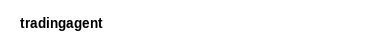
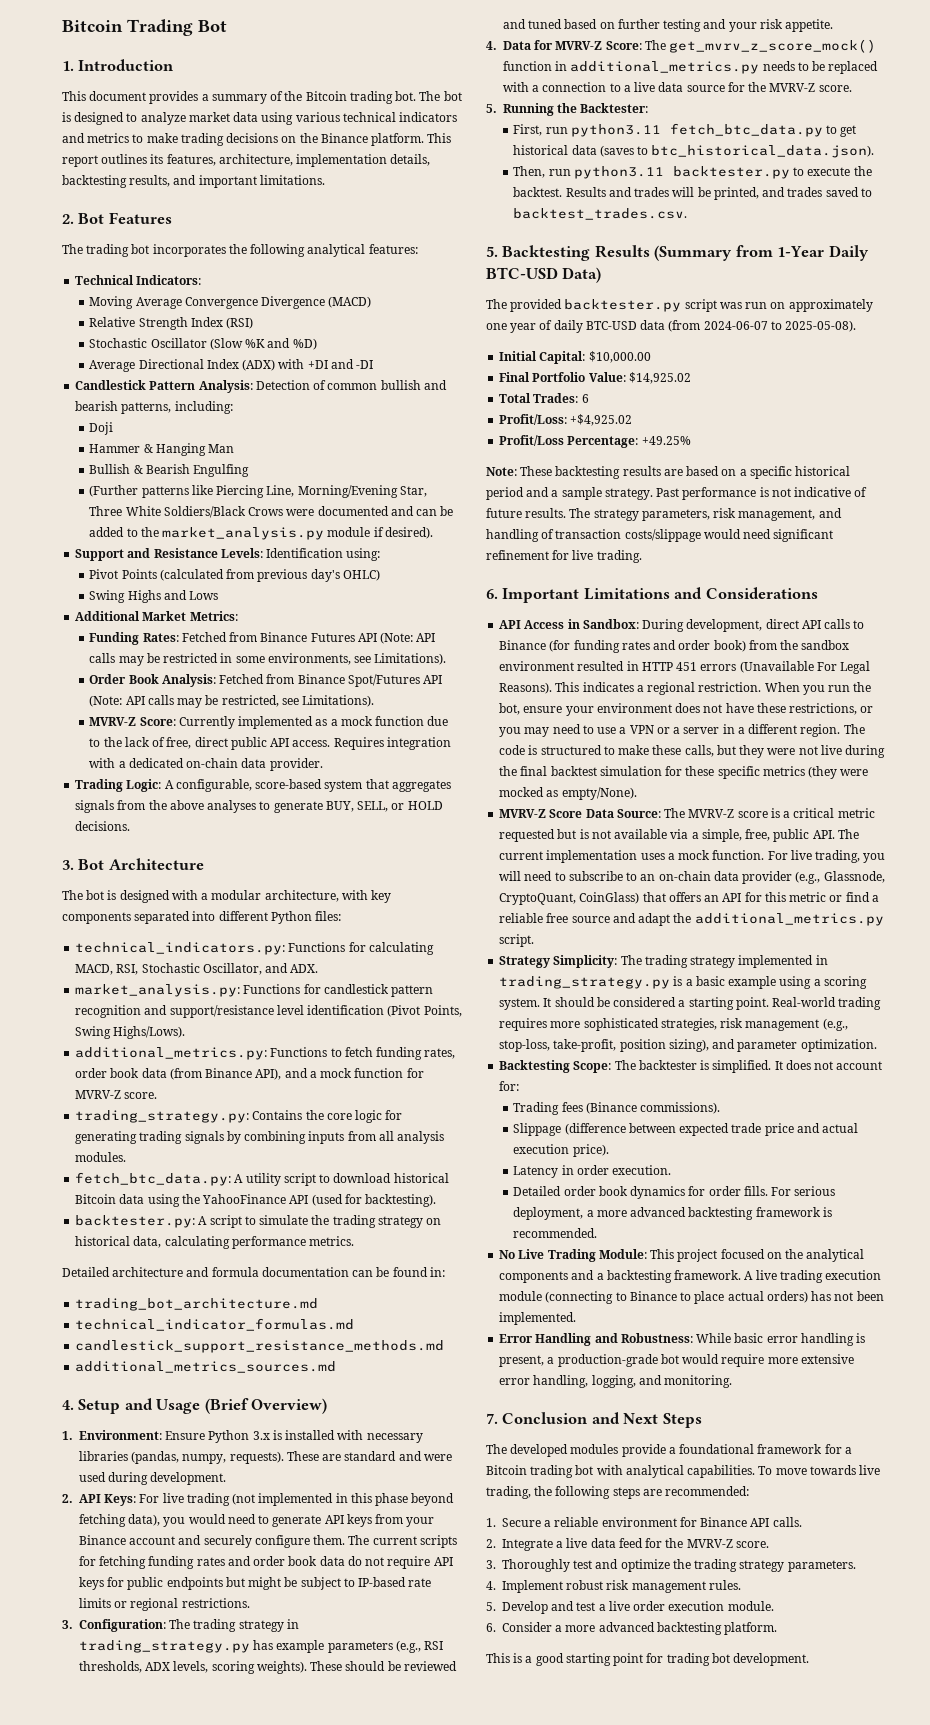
- tradingagent
+ Bitcoin Trading Bot
+ 1. Introduction
+ This document provides a summary of the Bitcoin trading bot. The bot is designed to analyze market data using various technical indicators and metrics to make trading decisions on the Binance platform. This report outlines its features, architecture, implementation details, backtesting results, and important limitations.
+ 2. Bot Features
+ The trading bot incorporates the following analytical features:
+ Technical Indicators:
+ Moving Average Convergence Divergence (MACD)
+ Relative Strength Index (RSI)
+ Stochastic Oscillator (Slow %K and %D)
+ Average Directional Index (ADX) with +DI and -DI
+ Candlestick Pattern Analysis: Detection of common bullish and bearish patterns, including:
+ Doji
+ Hammer & Hanging Man
+ Bullish & Bearish Engulfing
+ (Further patterns like Piercing Line, Morning/Evening Star, Three White Soldiers/Black Crows were documented and can be added to the market_analysis.py module if desired).
+ Support and Resistance Levels: Identification using:
+ Pivot Points (calculated from previous day's OHLC)
+ Swing Highs and Lows
+ Additional Market Metrics:
+ Funding Rates: Fetched from Binance Futures API (Note: API calls may be restricted in some environments, see Limitations).
+ Order Book Analysis: Fetched from Binance Spot/Futures API (Note: API calls may be restricted, see Limitations).
+ MVRV-Z Score: Currently implemented as a mock function due to the lack of free, direct public API access. Requires integration with a dedicated on-chain data provider.
+ Trading Logic: A configurable, score-based system that aggregates signals from the above analyses to generate BUY, SELL, or HOLD decisions.
+ 3. Bot Architecture
+ The bot is designed with a modular architecture, with key components separated into different Python files:
+ technical_indicators.py: Functions for calculating MACD, RSI, Stochastic Oscillator, and ADX.
+ market_analysis.py: Functions for candlestick pattern recognition and support/resistance level identification (Pivot Points, Swing Highs/Lows).
+ additional_metrics.py: Functions to fetch funding rates, order book data (from Binance API), and a mock function for MVRV-Z score.
+ trading_strategy.py: Contains the core logic for generating trading signals by combining inputs from all analysis modules.
+ fetch_btc_data.py: A utility script to download historical Bitcoin data using the YahooFinance API (used for backtesting).
+ backtester.py: A script to simulate the trading strategy on historical data, calculating performance metrics.
+ Detailed architecture and formula documentation can be found in:
+ trading_bot_architecture.md
+ technical_indicator_formulas.md
+ candlestick_support_resistance_methods.md
+ additional_metrics_sources.md
+ 4. Setup and Usage (Brief Overview)
+ 1. Environment: Ensure Python 3.x is installed with necessary libraries (pandas, numpy, requests). These are standard and were used during development.
+ 2. API Keys: For live trading (not implemented in this phase beyond fetching data), you would need to generate API keys from your Binance account and securely configure them. The current scripts for fetching funding rates and order book data do not require API keys for public endpoints but might be subject to IP-based rate limits or regional restrictions.
+ 3. Configuration: The trading strategy in trading_strategy.py has example parameters (e.g., RSI thresholds, ADX levels, scoring weights). These should be reviewed and tuned based on further testing and your risk appetite.
+ 4. Data for MVRV-Z Score: The get_mvrv_z_score_mock() function in additional_metrics.py needs to be replaced with a connection to a live data source for the MVRV-Z score.
+ 5. Running the Backtester:
+ First, run python3.11 fetch_btc_data.py to get historical data (saves to btc_historical_data.json).
+ Then, run python3.11 backtester.py to execute the backtest. Results and trades will be printed, and trades saved to backtest_trades.csv.
+ 5. Backtesting Results (Summary from 1-Year Daily BTC-USD Data)
+ The provided backtester.py script was run on approximately one year of daily BTC-USD data (from 2024-06-07 to 2025-05-08).
+ Initial Capital: $10,000.00
+ Final Portfolio Value: $14,925.02
+ Total Trades: 6
+ Profit/Loss: +$4,925.02
+ Profit/Loss Percentage: +49.25%
+ Note: These backtesting results are based on a specific historical period and a sample strategy. Past performance is not indicative of future results. The strategy parameters, risk management, and handling of transaction costs/slippage would need significant refinement for live trading.
+ 6. Important Limitations and Considerations
+ API Access in Sandbox: During development, direct API calls to Binance (for funding rates and order book) from the sandbox environment resulted in HTTP 451 errors (Unavailable For Legal Reasons). This indicates a regional restriction. When you run the bot, ensure your environment does not have these restrictions, or you may need to use a VPN or a server in a different region. The code is structured to make these calls, but they were not live during the final backtest simulation for these specific metrics (they were mocked as empty/None).
+ MVRV-Z Score Data Source: The MVRV-Z score is a critical metric requested but is not available via a simple, free, public API. The current implementation uses a mock function. For live trading, you will need to subscribe to an on-chain data provider (e.g., Glassnode, CryptoQuant, CoinGlass) that offers an API for this metric or find a reliable free source and adapt the additional_metrics.py script.
+ Strategy Simplicity: The trading strategy implemented in trading_strategy.py is a basic example using a scoring system. It should be considered a starting point. Real-world trading requires more sophisticated strategies, risk management (e.g., stop-loss, take-profit, position sizing), and parameter optimization.
+ Backtesting Scope: The backtester is simplified. It does not account for:
+ Trading fees (Binance commissions).
+ Slippage (difference between expected trade price and actual execution price).
+ Latency in order execution.
+ Detailed order book dynamics for order fills. For serious deployment, a more advanced backtesting framework is recommended.
+ No Live Trading Module: This project focused on the analytical components and a backtesting framework. A live trading execution module (connecting to Binance to place actual orders) has not been implemented.
+ Error Handling and Robustness: While basic error handling is present, a production-grade bot would require more extensive error handling, logging, and monitoring.
+ 7. Conclusion and Next Steps
+ The developed modules provide a foundational framework for a Bitcoin trading bot with analytical capabilities. To move towards live trading, the following steps are recommended:
+ 1. Secure a reliable environment for Binance API calls.
+ 2. Integrate a live data feed for the MVRV-Z score.
+ 3. Thoroughly test and optimize the trading strategy parameters.
+ 4. Implement robust risk management rules.
+ 5. Develop and test a live order execution module.
+ 6. Consider a more advanced backtesting platform.
+ This is a good starting point for trading bot development.

